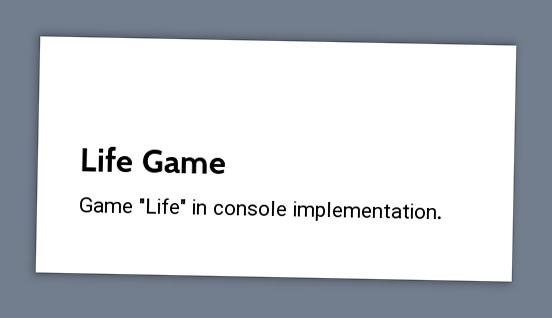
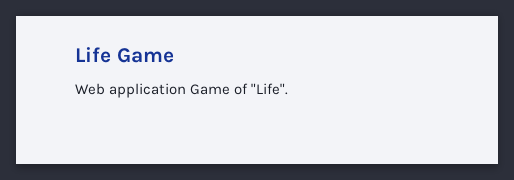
- Game "Life" in console implementation.
+ Web application Game of "Life".

